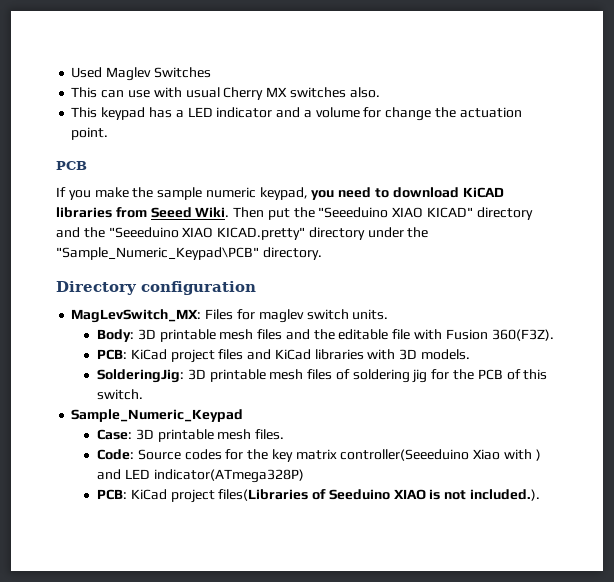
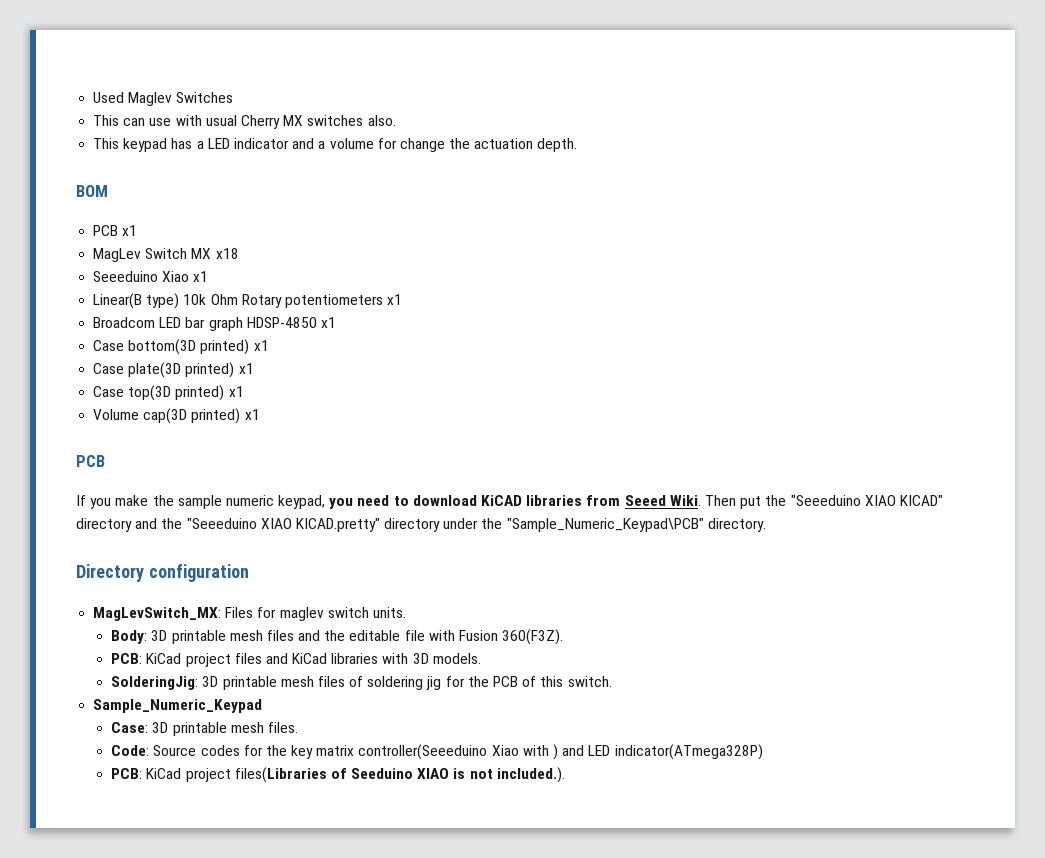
- This keypad has a LED indicator and a volume for change the actuation point.
+ This keypad has a LED indicator and a volume for change the actuation depth.
+ BOM
+ PCB x1
+ MagLev Switch MX x18
+ Seeeduino Xiao x1
+ Linear(B type) 10k Ohm Rotary potentiometers x1
+ Broadcom LED bar graph HDSP-4850 x1
+ Case bottom(3D printed) x1
+ Case plate(3D printed) x1
+ Case top(3D printed) x1
+ Volume cap(3D printed) x1

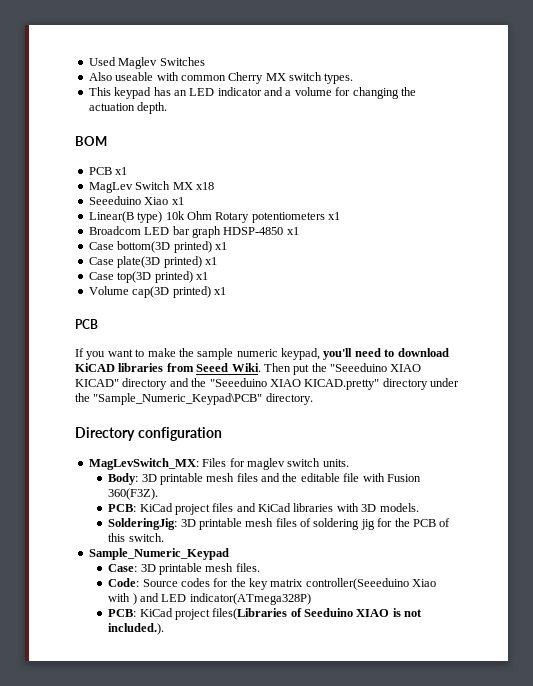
- This can use with usual Cherry MX switches also.
+ Also useable with common Cherry MX switch types.
- This keypad has a LED indicator and a volume for change the actuation depth.
+ This keypad has an LED indicator and a volume for changing the actuation depth.
- If you make the sample numeric keypad, you need to download KiCAD libraries from Seeed Wiki.
+ If you want to make the sample numeric keypad, you'll need to download KiCAD libraries from Seeed Wiki.

